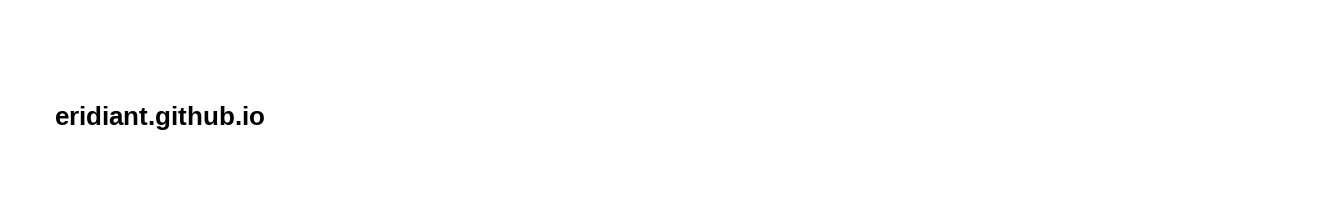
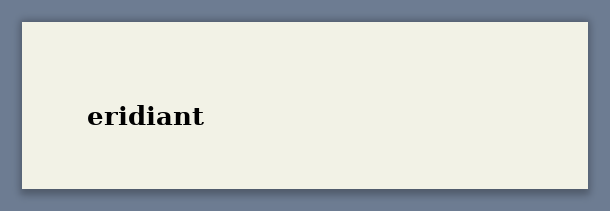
- eridiant.github.io
+ eridiant

